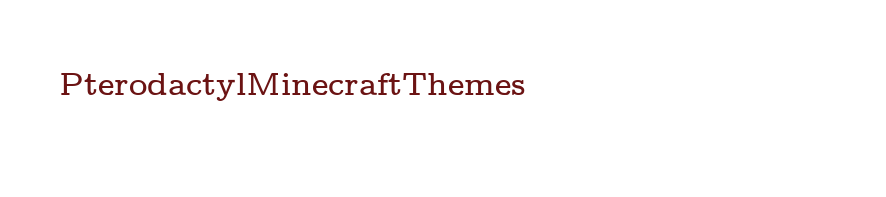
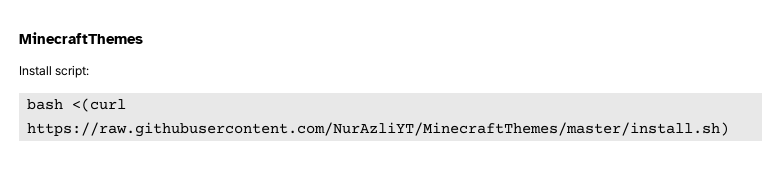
- PterodactylMinecraftThemes
+ MinecraftThemes
+ Install script:
+ bash <(curl https://raw.githubusercontent.com/NurAzliYT/MinecraftThemes/master/install.sh)

